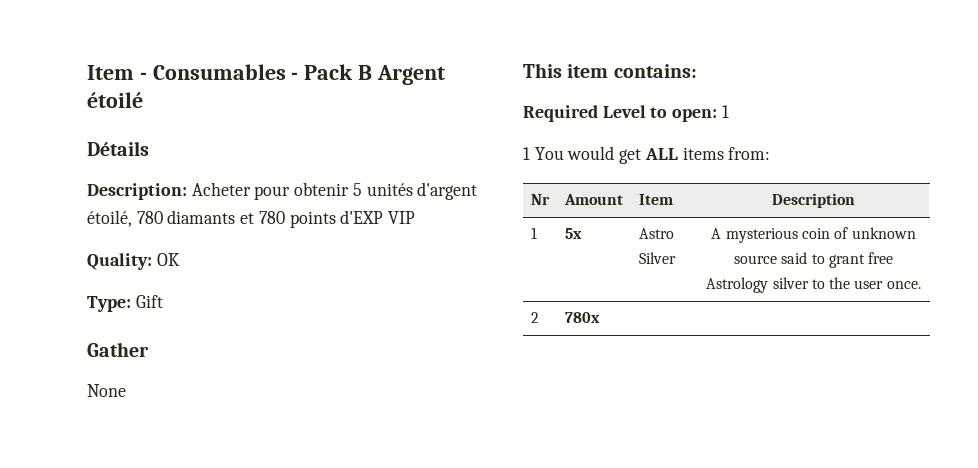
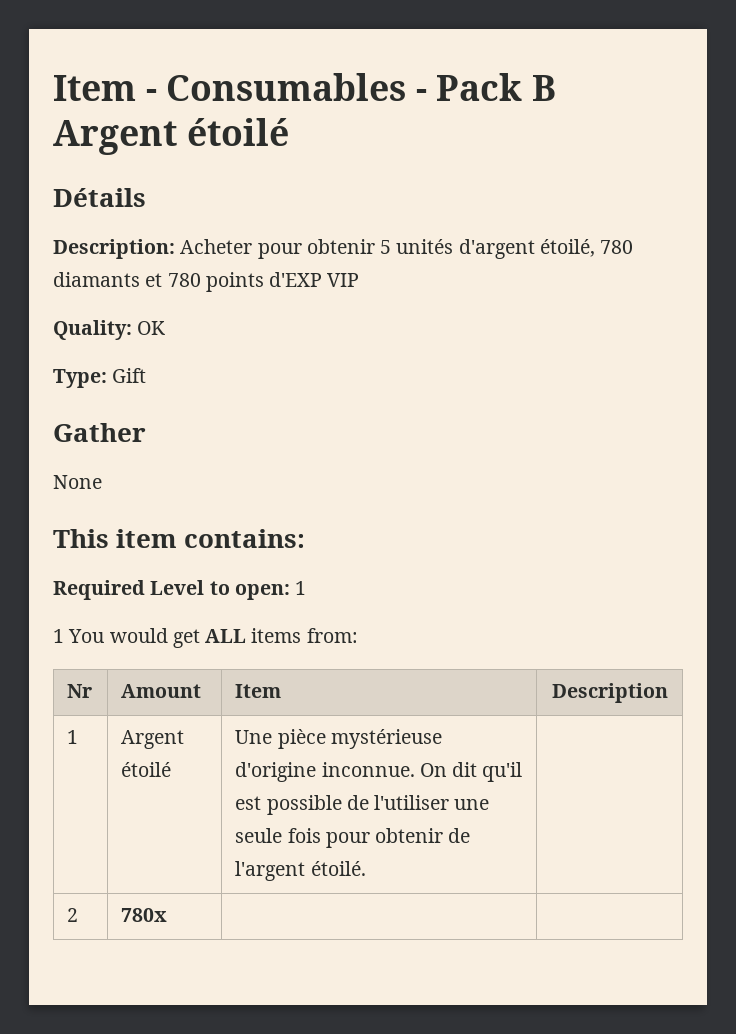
- 1 | 5x | Astro Silver | A mysterious coin of unknown source said to grant free Astrology silver to the user once.
+ 1 | Argent étoilé | Une pièce mystérieuse d'origine inconnue. On dit qu'il est possible de l'utiliser une seule fois pour obtenir de l'argent étoilé. |

